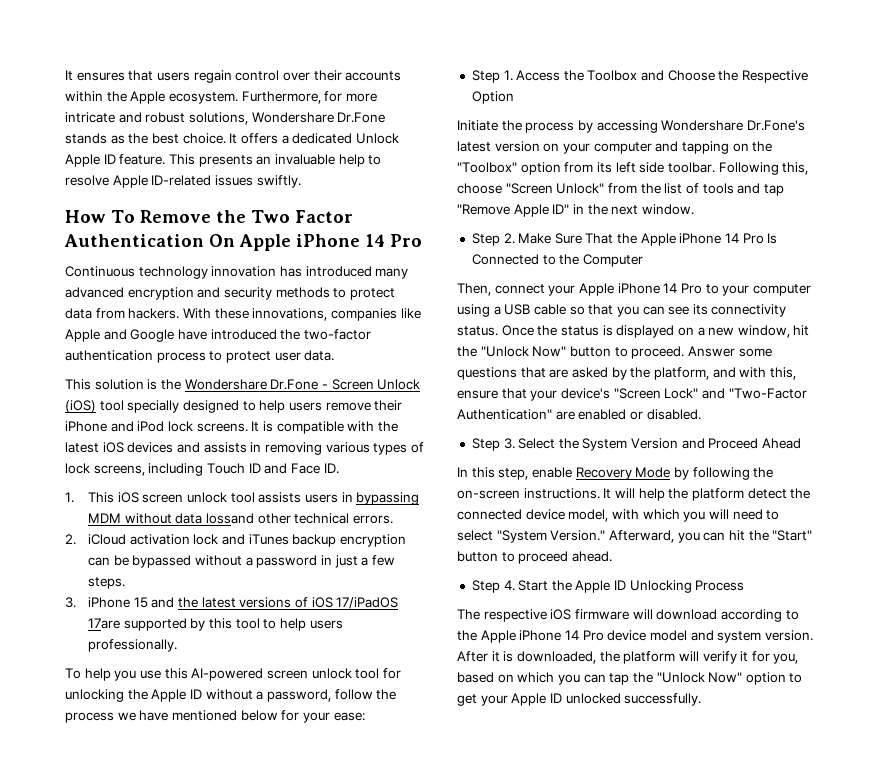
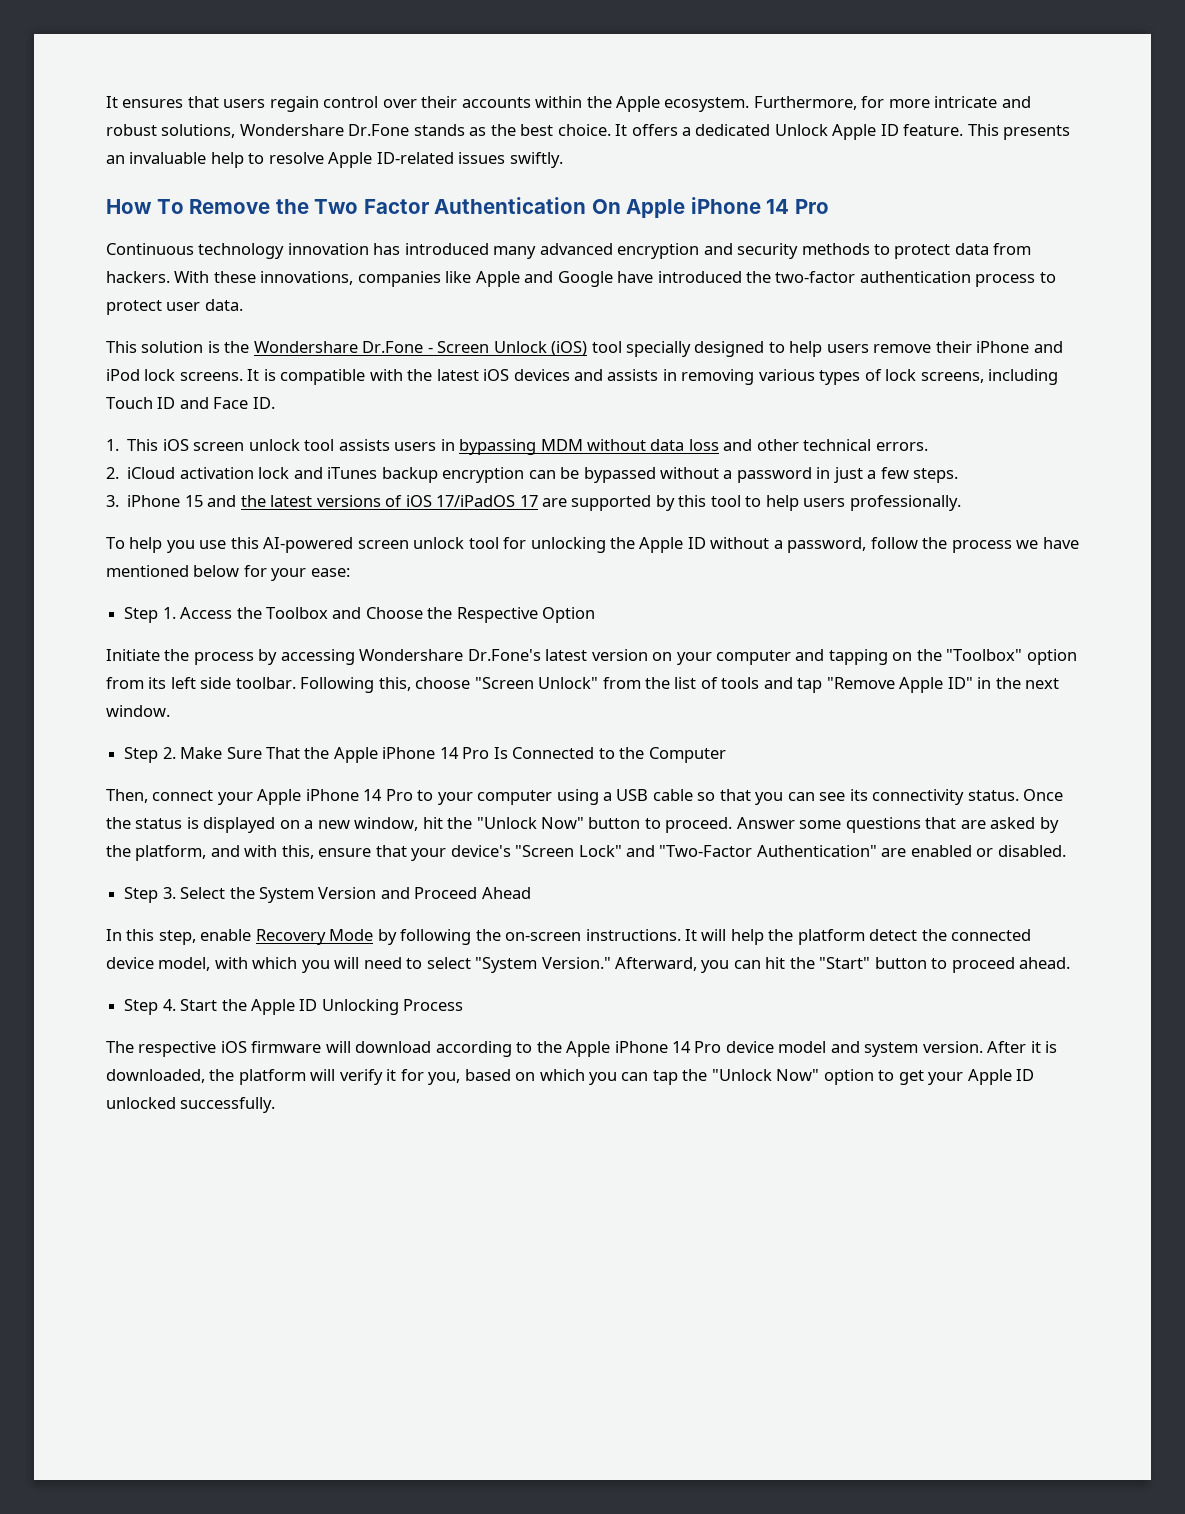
- 1. This iOS screen unlock tool assists users in bypassing MDM without data lossand other technical errors.
+ 1. This iOS screen unlock tool assists users in bypassing MDM without data loss and other technical errors.
- 3. iPhone 15 and the latest versions of iOS 17/iPadOS 17are supported by this tool to help users professionally.
+ 3. iPhone 15 and the latest versions of iOS 17/iPadOS 17 are supported by this tool to help users professionally.

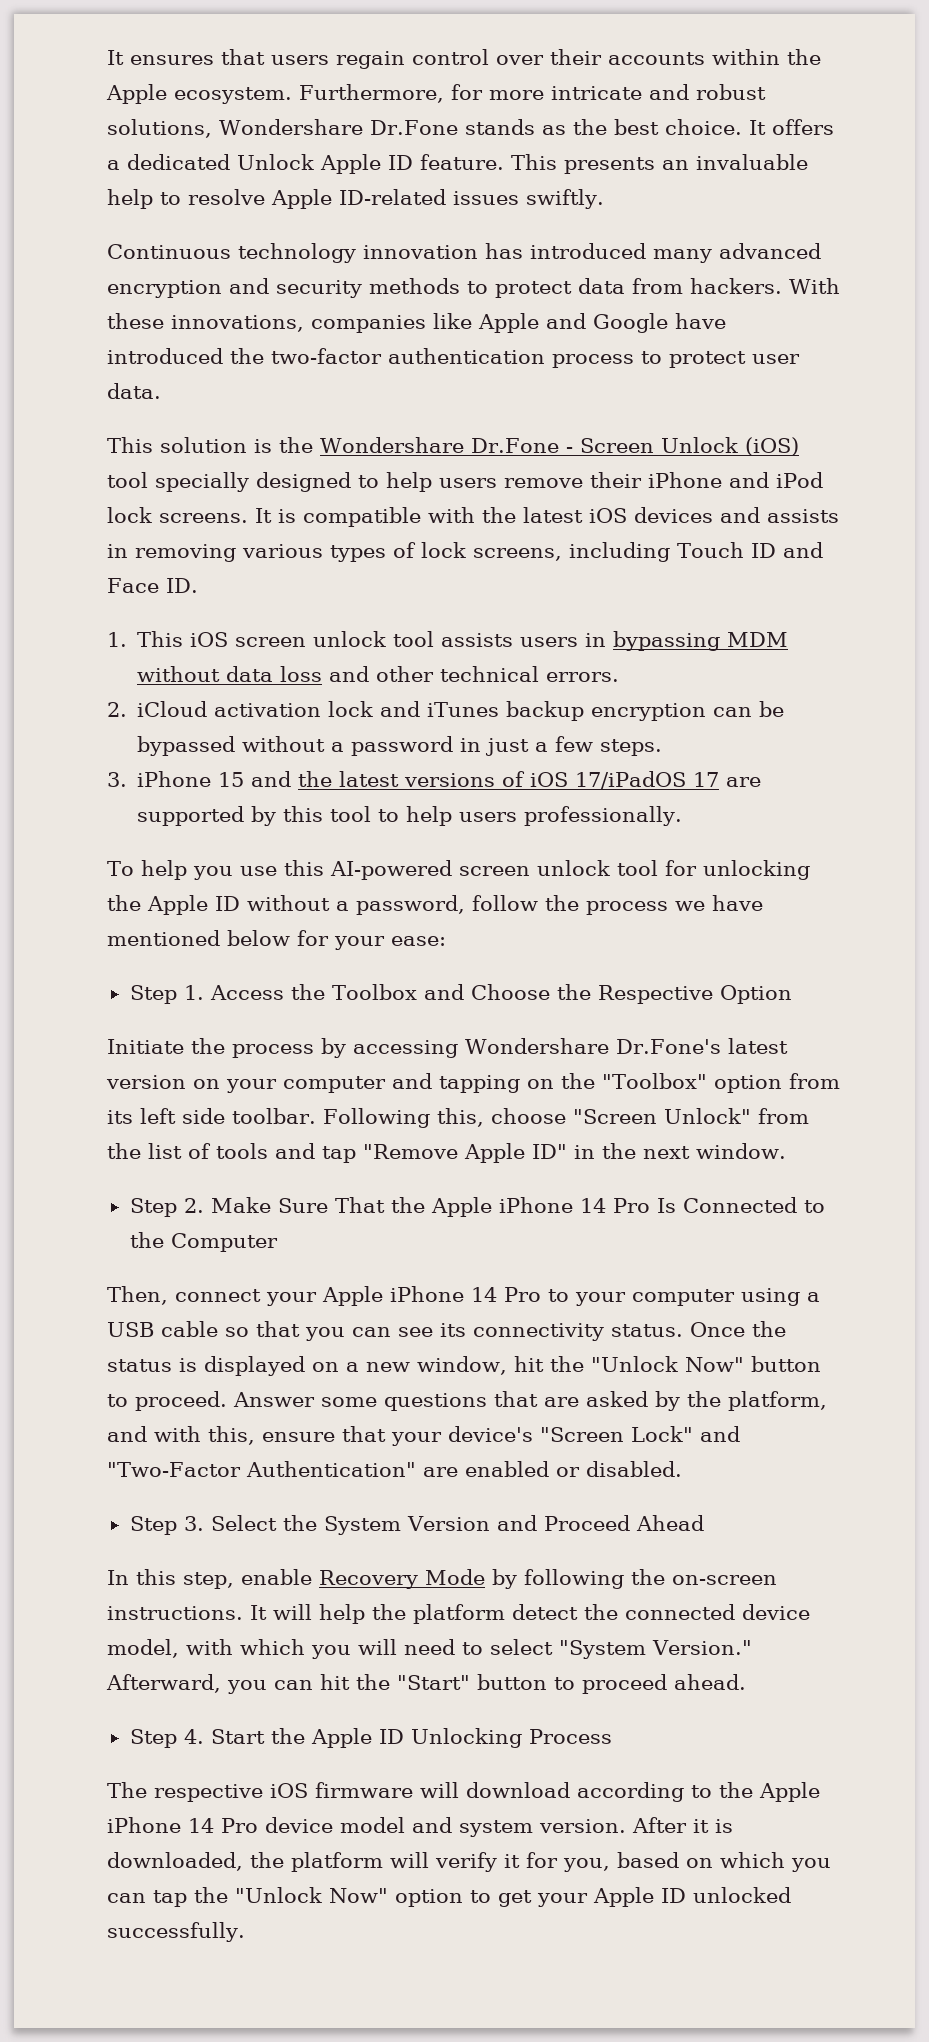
- How To Remove the Two Factor Authentication On Apple iPhone 14 Pro

